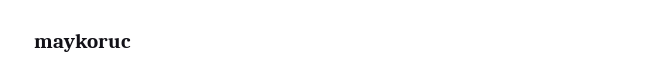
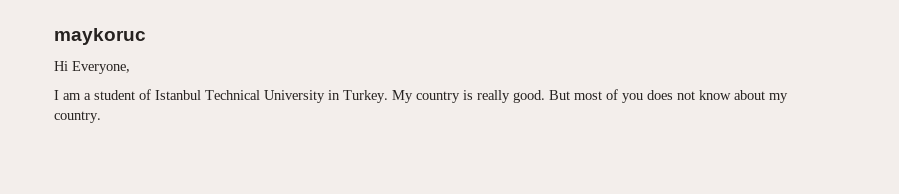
+ Hi Everyone,
+ I am a student of Istanbul Technical University in Turkey. My country is really good. But most of you does not know about my country.

